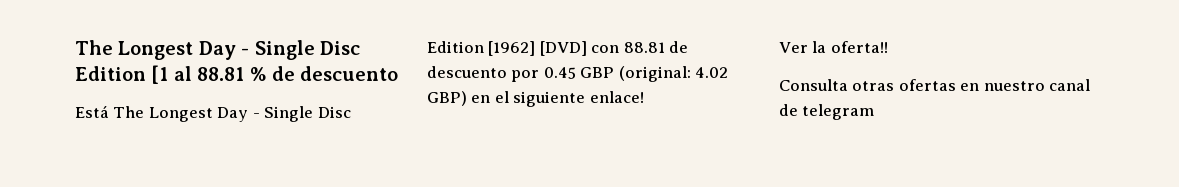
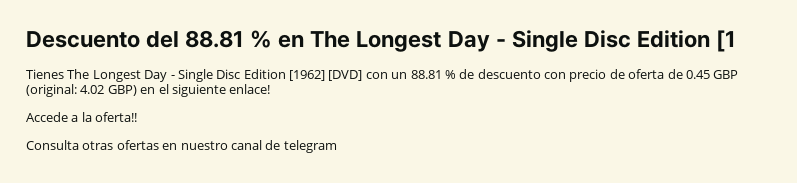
- The Longest Day - Single Disc Edition [1 al 88.81 % de descuento
- Está The Longest Day - Single Disc Edition [1962] [DVD] con 88.81 de descuento por 0.45 GBP (original: 4.02 GBP) en el siguiente enlace!
+ Descuento del 88.81 % en The Longest Day - Single Disc Edition [1
+ Tienes The Longest Day - Single Disc Edition [1962] [DVD] con un 88.81 % de descuento con precio de oferta de 0.45 GBP (original: 4.02 GBP) en el siguiente enlace!
- Ver la oferta!!
+ Accede a la oferta!!

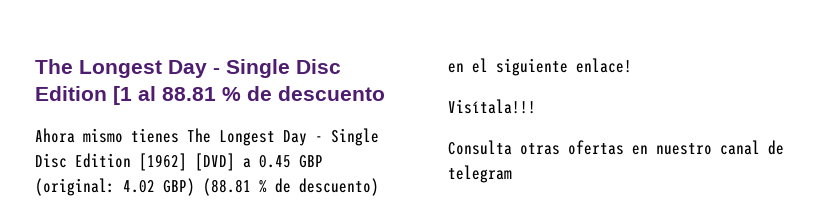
- Descuento del 88.81 % en The Longest Day - Single Disc Edition [1
- Tienes The Longest Day - Single Disc Edition [1962] [DVD] con un 88.81 % de descuento con precio de oferta de 0.45 GBP (original: 4.02 GBP) en el siguiente enlace!
+ The Longest Day - Single Disc Edition [1 al 88.81 % de descuento
+ Ahora mismo tienes The Longest Day - Single Disc Edition [1962] [DVD] a 0.45 GBP (original: 4.02 GBP) (88.81 % de descuento) en el siguiente enlace!
- Accede a la oferta!!
+ Visítala!!!

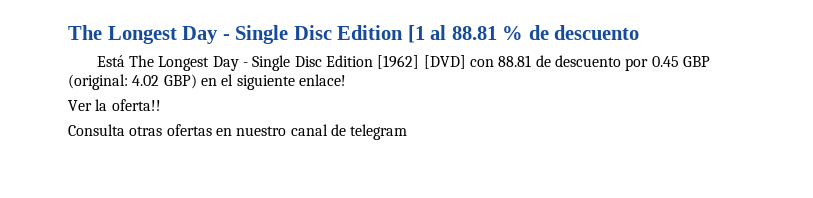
- Ahora mismo tienes The Longest Day - Single Disc Edition [1962] [DVD] a 0.45 GBP (original: 4.02 GBP) (88.81 % de descuento) en el siguiente enlace!
+ Está The Longest Day - Single Disc Edition [1962] [DVD] con 88.81 de descuento por 0.45 GBP (original: 4.02 GBP) en el siguiente enlace!
- Visítala!!!
+ Ver la oferta!!

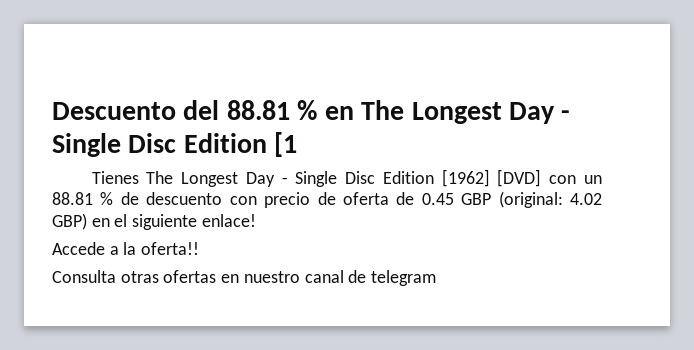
- The Longest Day - Single Disc Edition [1 al 88.81 % de descuento
- Está The Longest Day - Single Disc Edition [1962] [DVD] con 88.81 de descuento por 0.45 GBP (original: 4.02 GBP) en el siguiente enlace!
+ Descuento del 88.81 % en The Longest Day - Single Disc Edition [1
+ Tienes The Longest Day - Single Disc Edition [1962] [DVD] con un 88.81 % de descuento con precio de oferta de 0.45 GBP (original: 4.02 GBP) en el siguiente enlace!
- Ver la oferta!!
+ Accede a la oferta!!

